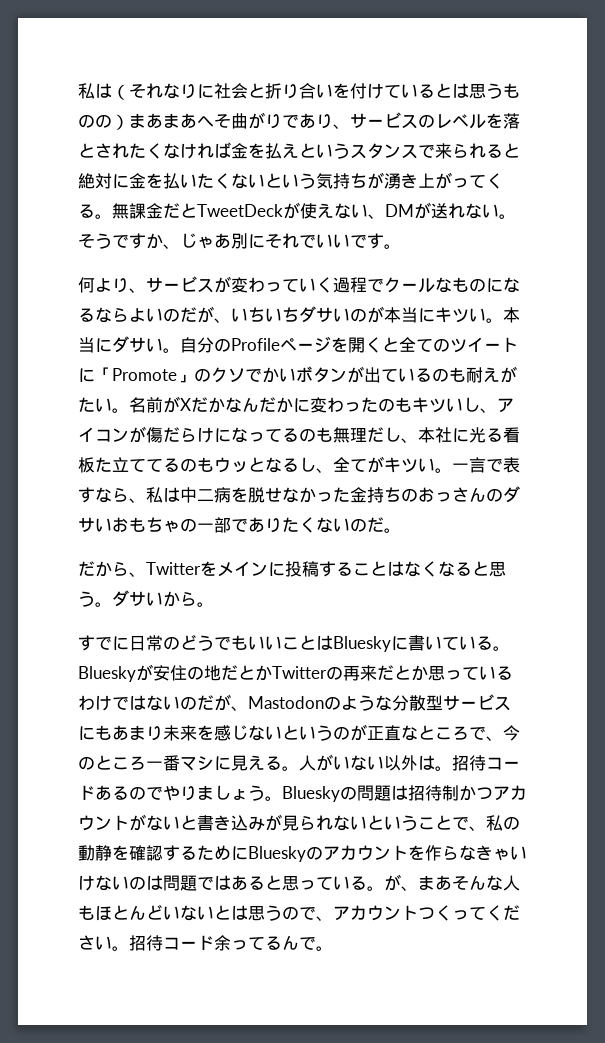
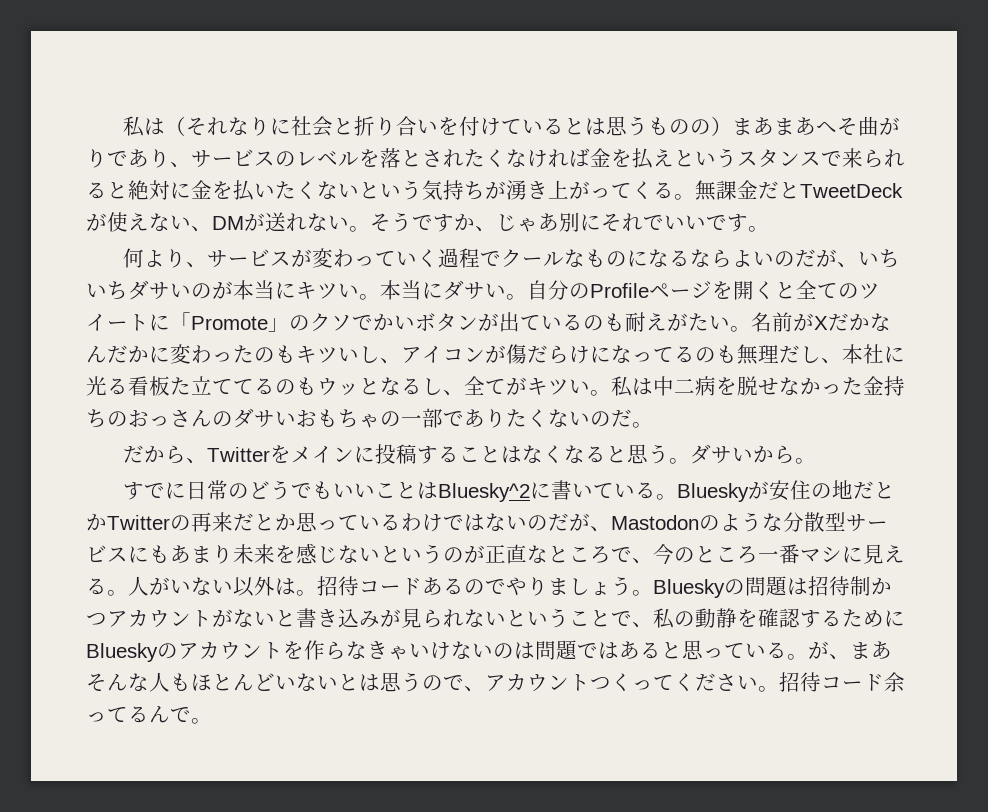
- 一言で表すなら、私は中二病を脱せなかった金持ちのおっさんのダサいおもちゃの一部でありたくないのだ。
+ 私は中二病を脱せなかった金持ちのおっさんのダサいおもちゃの一部でありたくないのだ。
- すでに日常のどうでもいいことはBlueskyに書いている。
+ すでに日常のどうでもいいことはBluesky^2に書いている。

